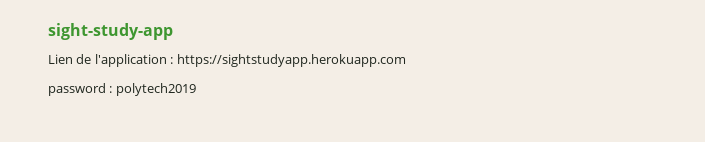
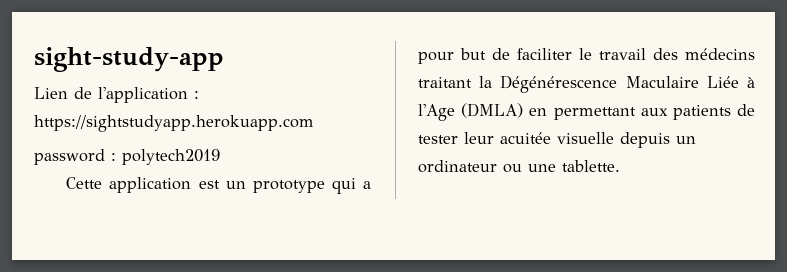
+ Cette application est un prototype qui a pour but de faciliter le travail des médecins traitant la Dégénérescence Maculaire Liée à l'Age (DMLA) en permettant aux patients de tester leur acuitée visuelle depuis un ordinateur ou une tablette.

